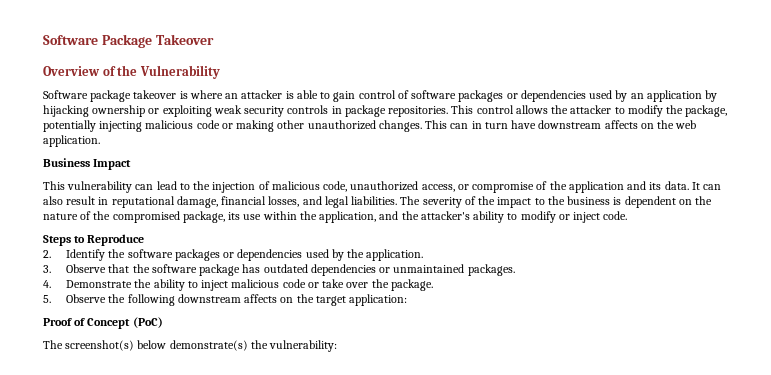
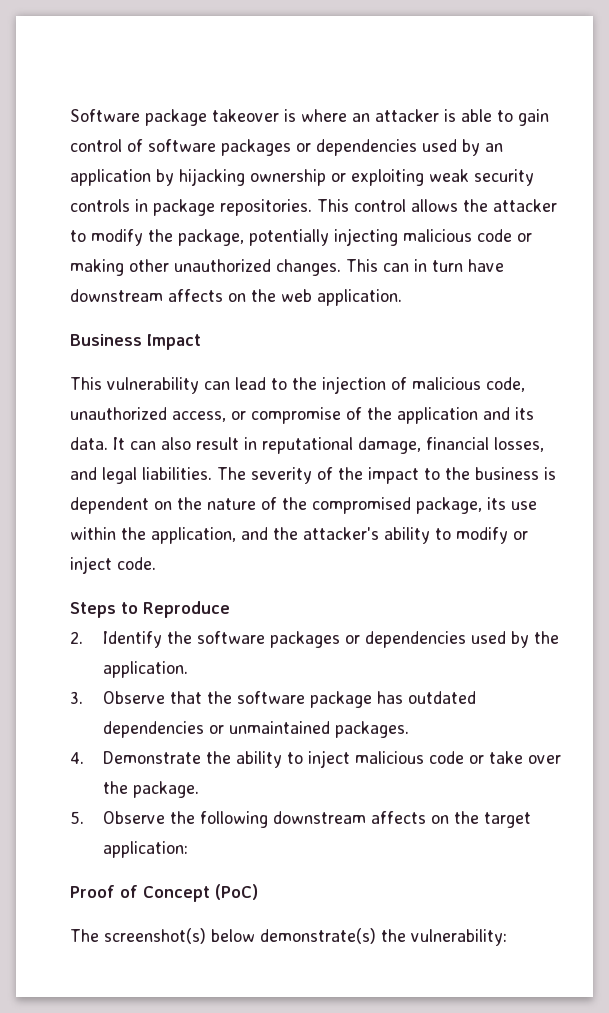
- Software Package Takeover
- Overview of the Vulnerability

